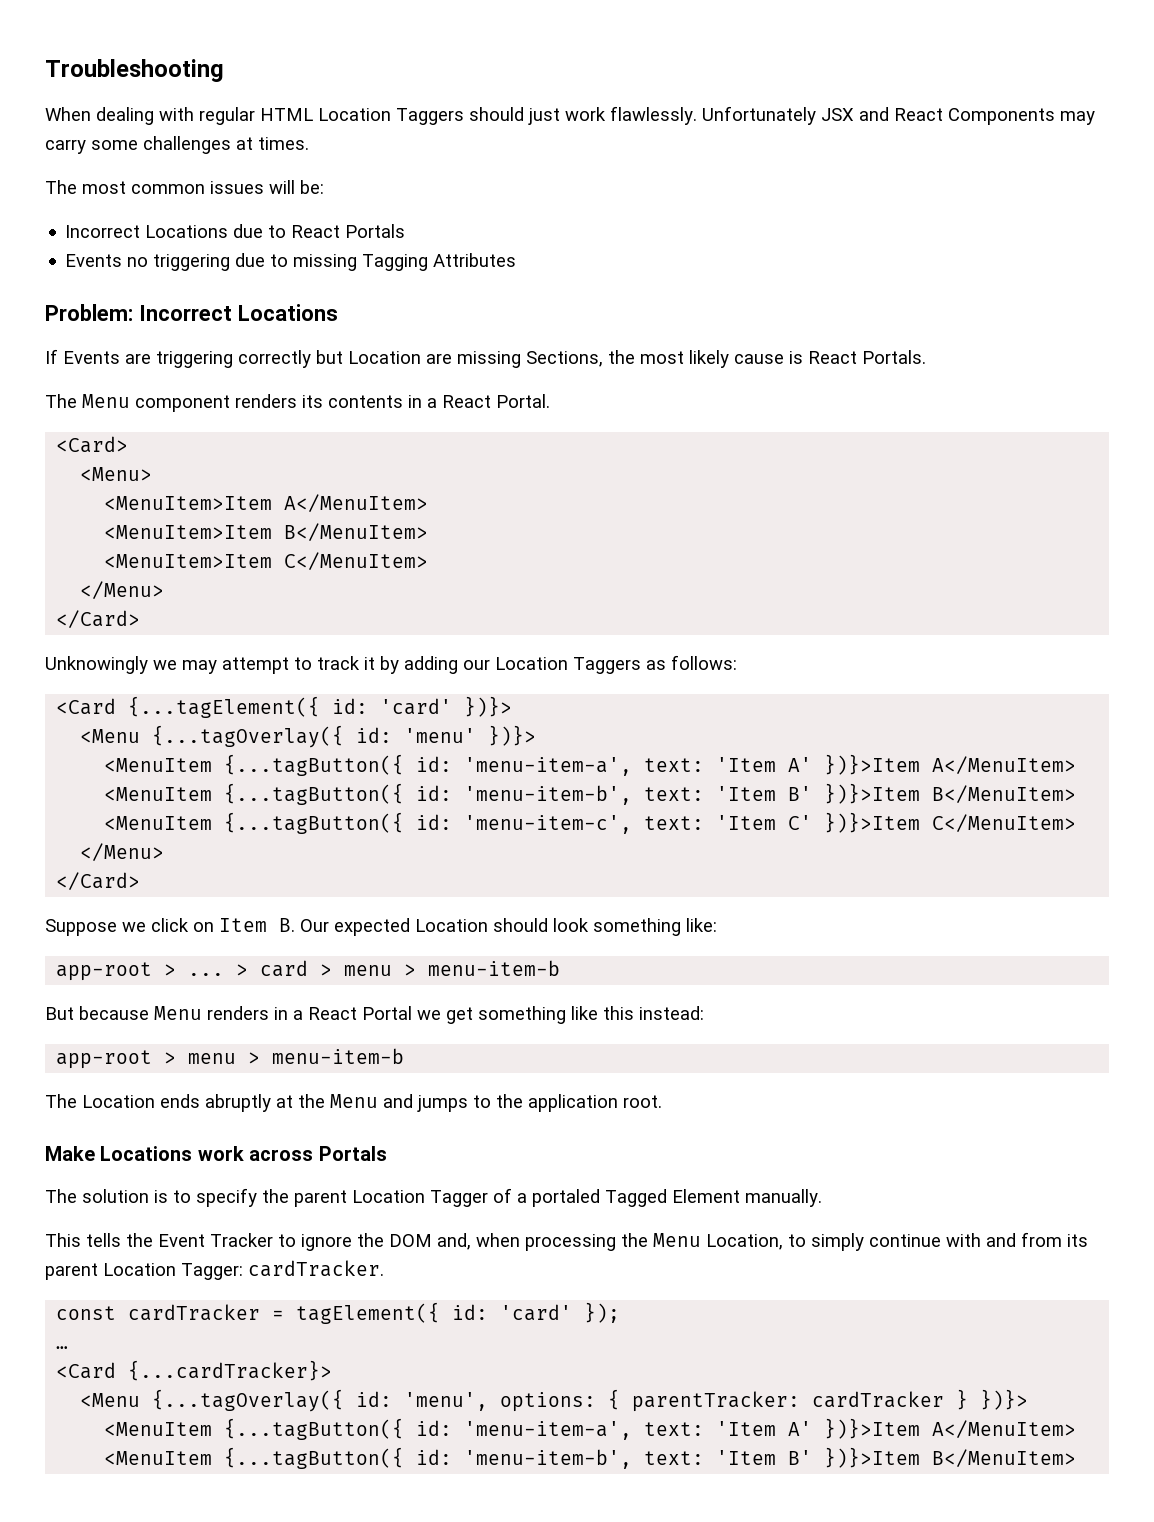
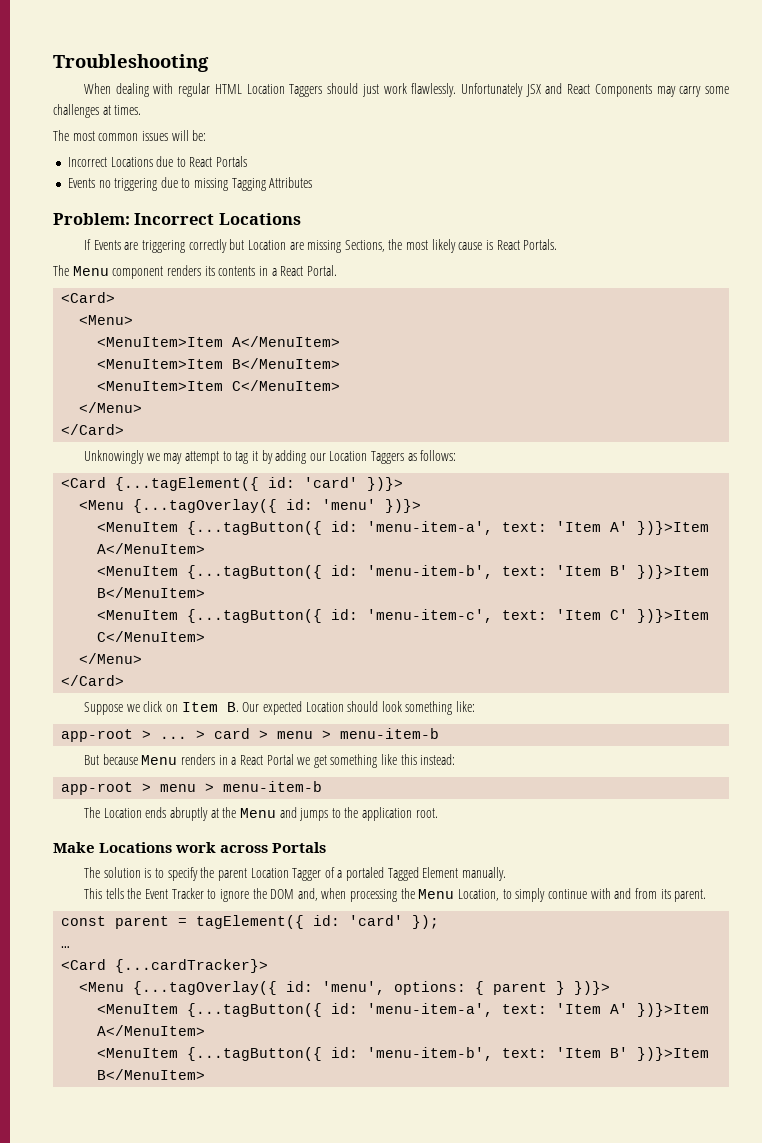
- Unknowingly we may attempt to track it by adding our Location Taggers as follows:
+ Unknowingly we may attempt to tag it by adding our Location Taggers as follows:
- This tells the Event Tracker to ignore the DOM and, when processing the Menu Location, to simply continue with and from its parent Location Tagger: cardTracker.
+ This tells the Event Tracker to ignore the DOM and, when processing the Menu Location, to simply continue with and from its parent.
- const cardTracker = tagElement({ id: 'card' });
+ const parent = tagElement({ id: 'card' });
- <Menu {...tagOverlay({ id: 'menu', options: { parentTracker: cardTracker } })}>
+ <Menu {...tagOverlay({ id: 'menu', options: { parent } })}>

